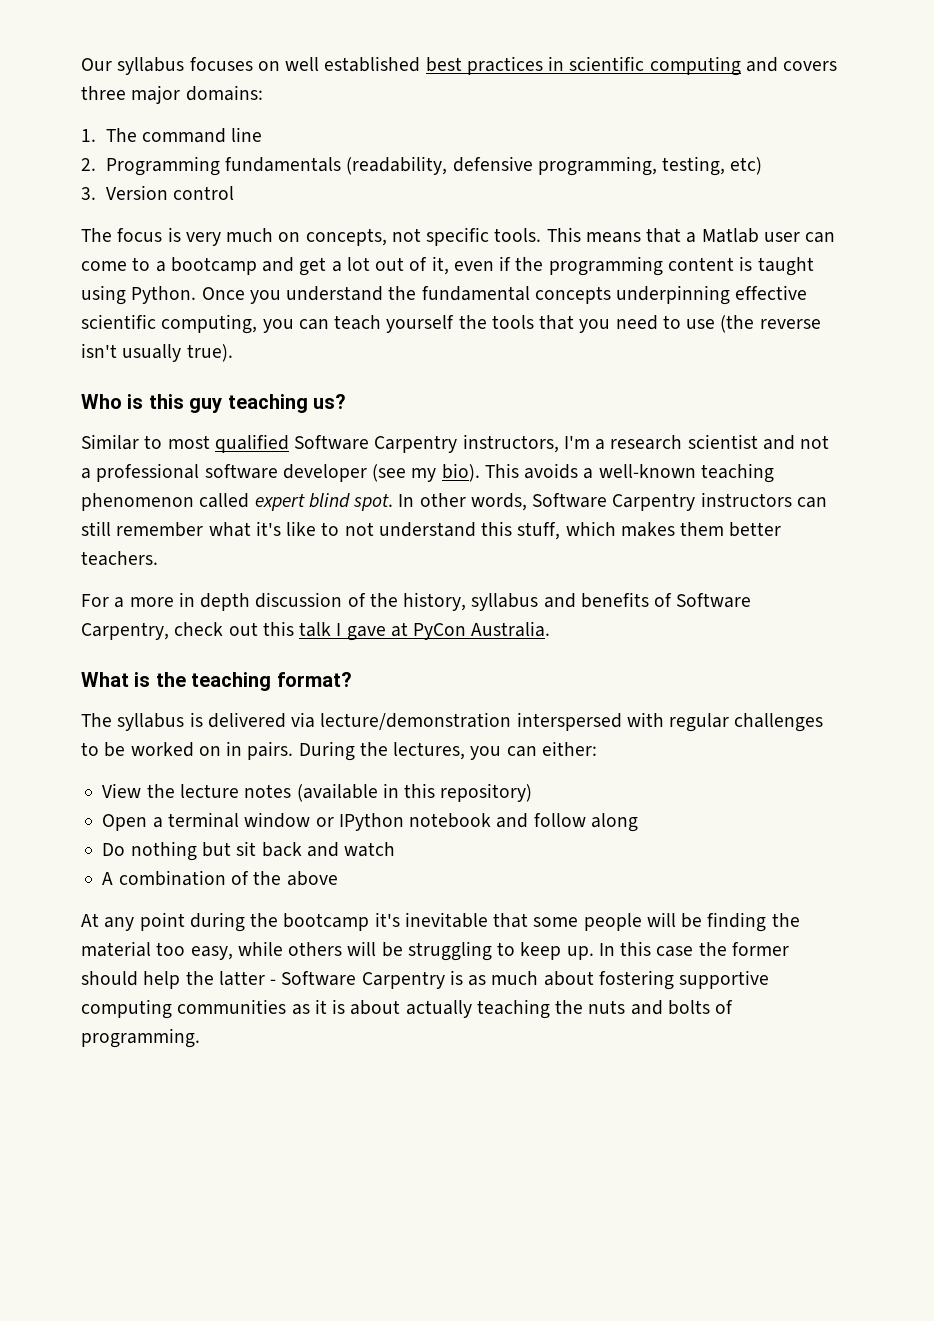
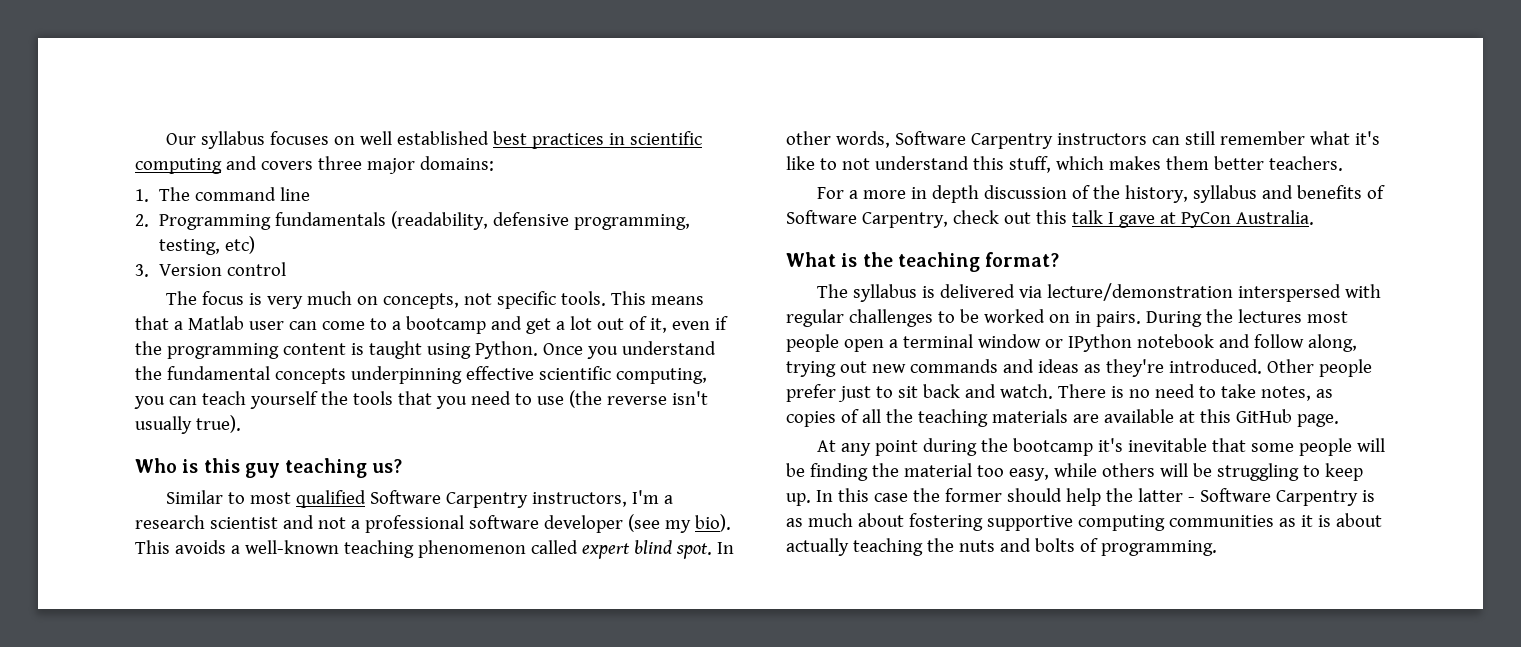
- During the lectures, you can either:
- View the lecture notes (available in this repository)
- Open a terminal window or IPython notebook and follow along
- Do nothing but sit back and watch
- A combination of the above
+ During the lectures most people open a terminal window or IPython notebook and follow along, trying out new commands and ideas as they're introduced. Other people prefer just to sit back and watch. There is no need to take notes, as copies of all the teaching materials are available at this GitHub page.

